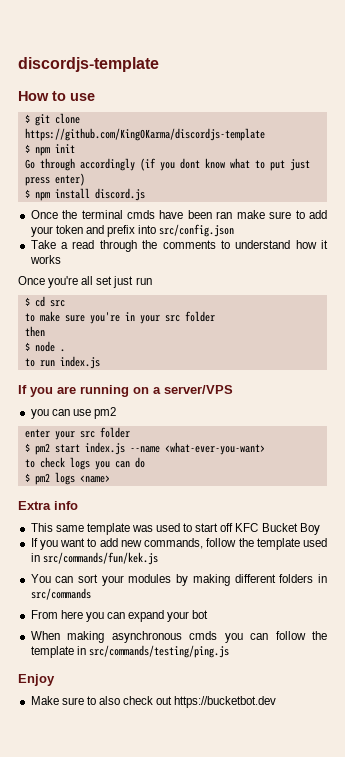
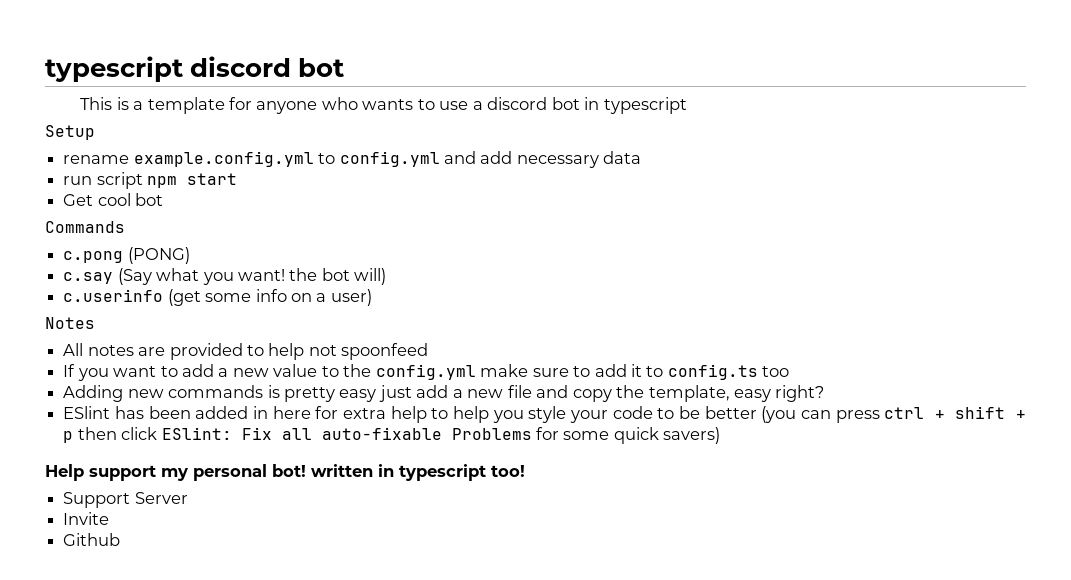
- discordjs-template
- How to use
- $ git clone https://github.com/KingOKarma/discordjs-template
- $ npm init
- Go through accordingly (if you dont know what to put just press enter)
- $ npm install discord.js
- Once the terminal cmds have been ran make sure to add your token and prefix into src/config.json
- Take a read through the comments to understand how it works
- Once you're all set just run
- $ cd src
- to make sure you're in your src folder
- then
- $ node .
- to run index.js
- If you are running on a server/VPS
- you can use pm2
- enter your src folder
- $ pm2 start index.js --name <what-ever-you-want>
- to check logs you can do
- $ pm2 logs <name>
- Extra info
- This same template was used to start off KFC Bucket Boy
+ typescript discord bot
+ This is a template for anyone who wants to use a discord bot in typescript
+ Setup
+ rename example.config.yml to config.yml and add necessary data
+ run script npm start
+ Get cool bot
+ Commands
+ c.pong (PONG)
+ c.say (Say what you want! the bot will)
+ c.userinfo (get some info on a user)
+ Notes
+ All notes are provided to help not spoonfeed
- If you want to add new commands, follow the template used in src/commands/fun/kek.js
- You can sort your modules by making different folders in src/commands
- From here you can expand your bot
- When making asynchronous cmds you can follow the template in src/commands/testing/ping.js
- Enjoy
- Make sure to also check out https://bucketbot.dev
+ If you want to add a new value to the config.yml make sure to add it to config.ts too
+ Adding new commands is pretty easy just add a new file and copy the template, easy right?
+ ESlint has been added in here for extra help to help you style your code to be better (you can press ctrl + shift + p then click ESlint: Fix all auto-fixable Problems for some quick savers)
+ Help support my personal bot! written in typescript too!
+ Support Server
+ Invite
+ Github

